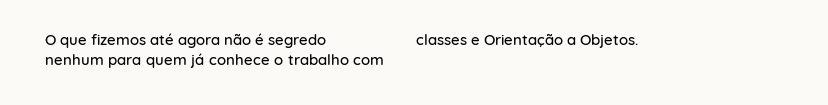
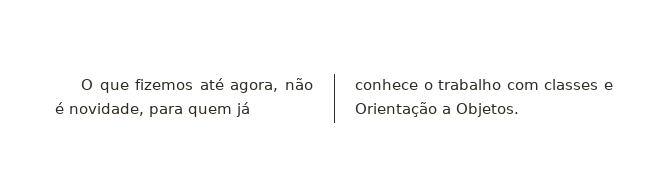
- O que fizemos até agora não é segredo nenhum para quem já conhece o trabalho com classes e Orientação a Objetos.
+ O que fizemos até agora, não é novidade, para quem já conhece o trabalho com classes e Orientação a Objetos.

